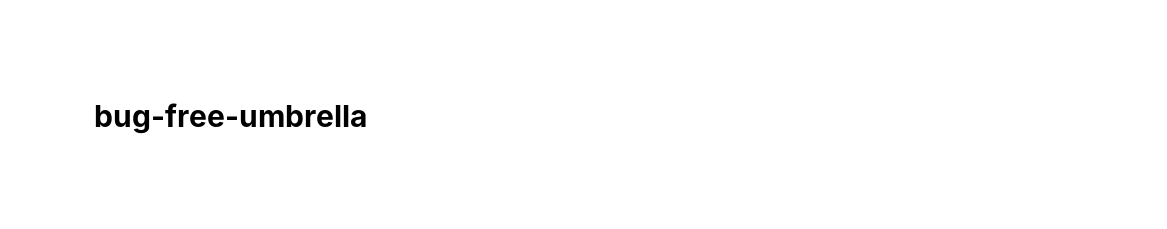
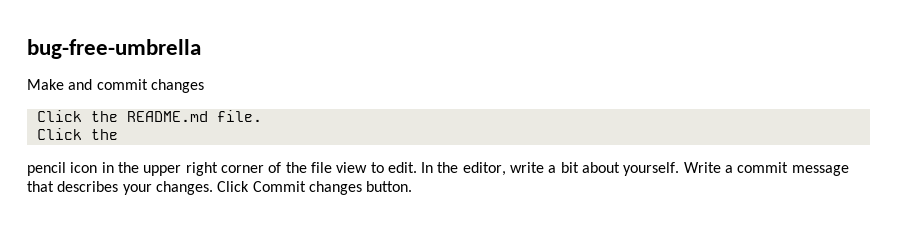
+ Make and commit changes
+ Click the README.md file.
+ Click the
+ pencil icon in the upper right corner of the file view to edit. In the editor, write a bit about yourself. Write a commit message that describes your changes. Click Commit changes button.

